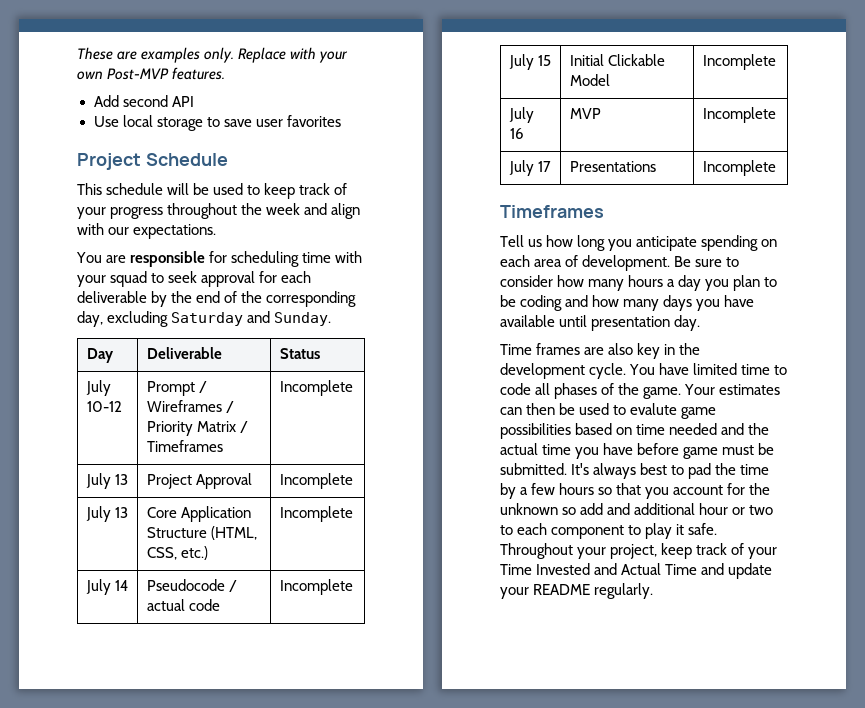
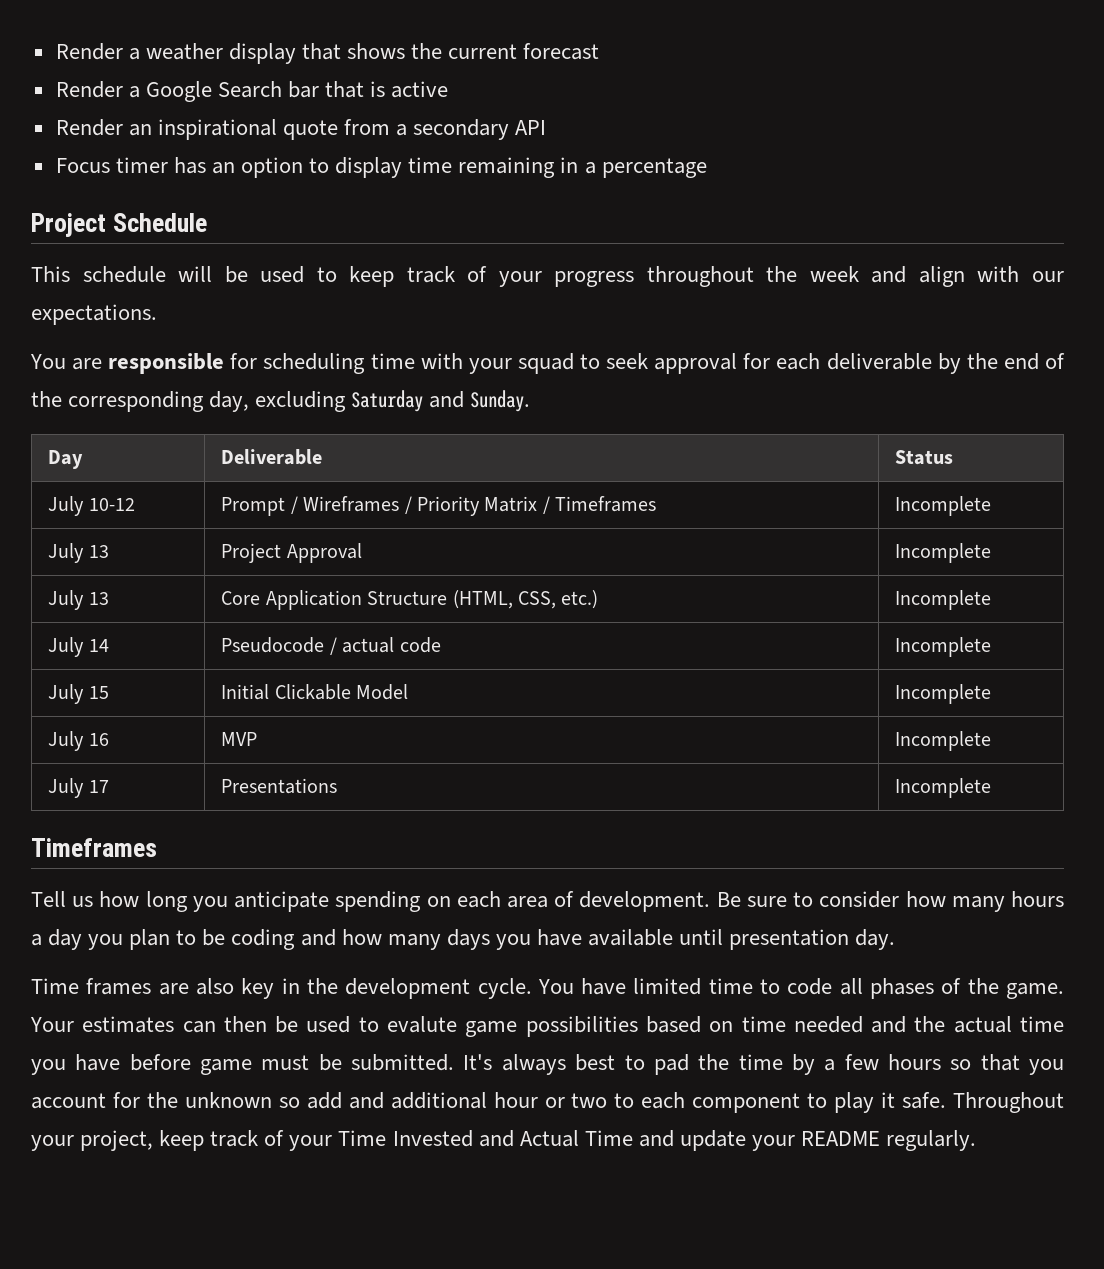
- These are examples only. Replace with your own Post-MVP features.
- Add second API
- Use local storage to save user favorites
+ Render a weather display that shows the current forecast
+ Render a Google Search bar that is active
+ Render an inspirational quote from a secondary API
+ Focus timer has an option to display time remaining in a percentage

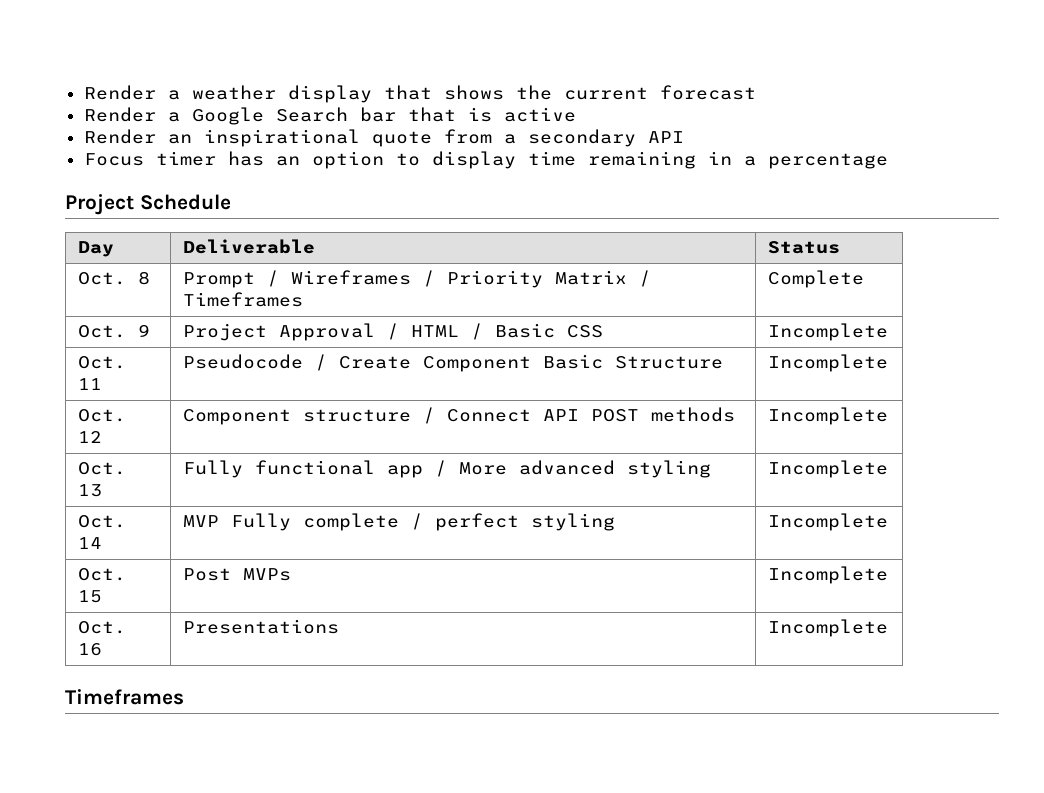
- This schedule will be used to keep track of your progress throughout the week and align with our expectations.
- You are responsible for scheduling time with your squad to seek approval for each deliverable by the end of the corresponding day, excluding Saturday and Sunday.
- July 10-12 | Prompt / Wireframes / Priority Matrix / Timeframes | Incomplete
- July 13 | Project Approval | Incomplete
- July 13 | Core Application Structure (HTML, CSS, etc.) | Incomplete
- July 14 | Pseudocode / actual code | Incomplete
- July 15 | Initial Clickable Model | Incomplete
- July 16 | MVP | Incomplete
- July 17 | Presentations | Incomplete
+ Oct. 8 | Prompt / Wireframes / Priority Matrix / Timeframes | Complete
+ Oct. 9 | Project Approval / HTML / Basic CSS | Incomplete
+ Oct. 11 | Pseudocode / Create Component Basic Structure | Incomplete
+ Oct. 12 | Component structure / Connect API POST methods | Incomplete
+ Oct. 13 | Fully functional app / More advanced styling | Incomplete
+ Oct. 14 | MVP Fully complete / perfect styling | Incomplete
+ Oct. 15 | Post MVPs | Incomplete
+ Oct. 16 | Presentations | Incomplete
  Timeframes
- Tell us how long you anticipate spending on each area of development. Be sure to consider how many hours a day you plan to be coding and how many days you have available until presentation day.
- Time frames are also key in the development cycle. You have limited time to code all phases of the game. Your estimates can then be used to evalute game possibilities based on time needed and the actual time you have before game must be submitted. It's always best to pad the time by a few hours so that you account for the unknown so add and additional hour or two to each component to play it safe. Throughout your project, keep track of your Time Invested and Actual Time and update your README regularly.

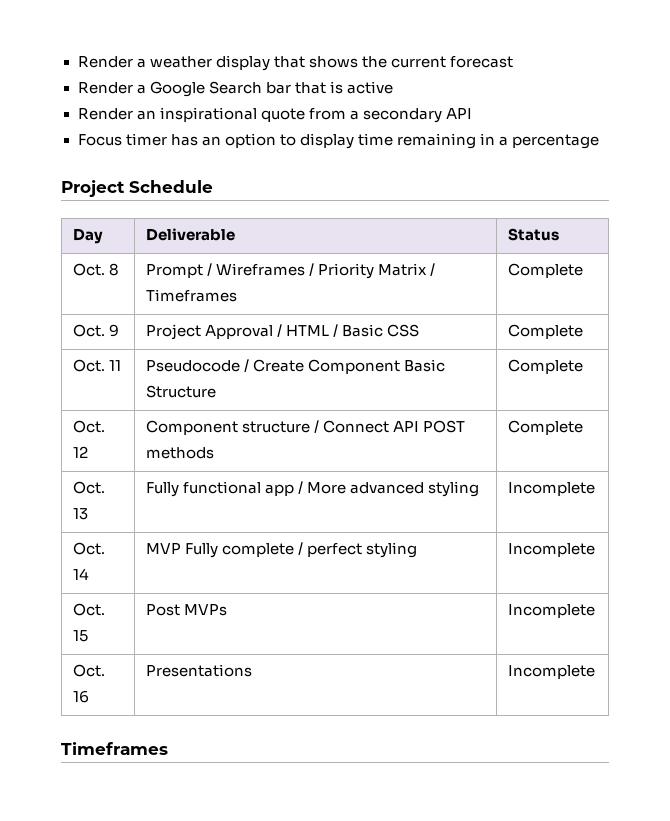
- Oct. 9 | Project Approval / HTML / Basic CSS | Incomplete
+ Oct. 9 | Project Approval / HTML / Basic CSS | Complete
- Oct. 11 | Pseudocode / Create Component Basic Structure | Incomplete
+ Oct. 11 | Pseudocode / Create Component Basic Structure | Complete
- Oct. 12 | Component structure / Connect API POST methods | Incomplete
+ Oct. 12 | Component structure / Connect API POST methods | Complete

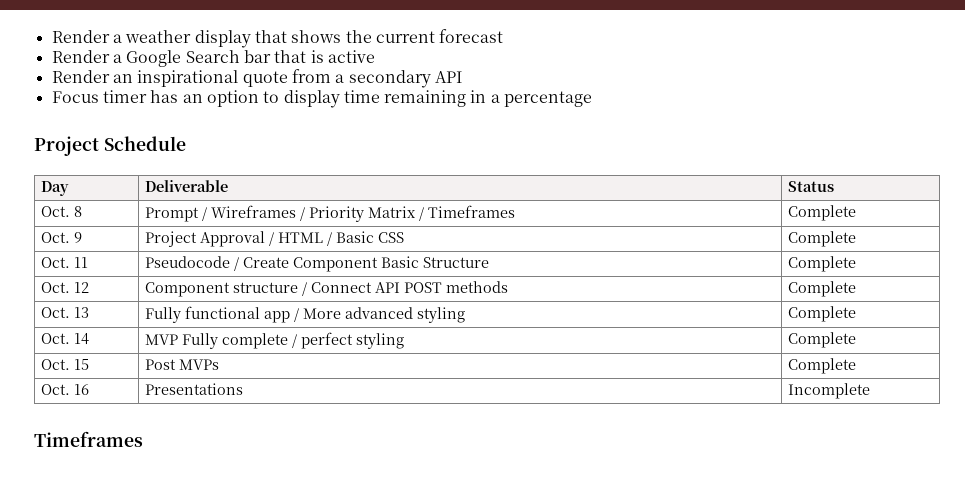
- Oct. 13 | Fully functional app / More advanced styling | Incomplete
+ Oct. 13 | Fully functional app / More advanced styling | Complete
- Oct. 14 | MVP Fully complete / perfect styling | Incomplete
+ Oct. 14 | MVP Fully complete / perfect styling | Complete
- Oct. 15 | Post MVPs | Incomplete
+ Oct. 15 | Post MVPs | Complete

